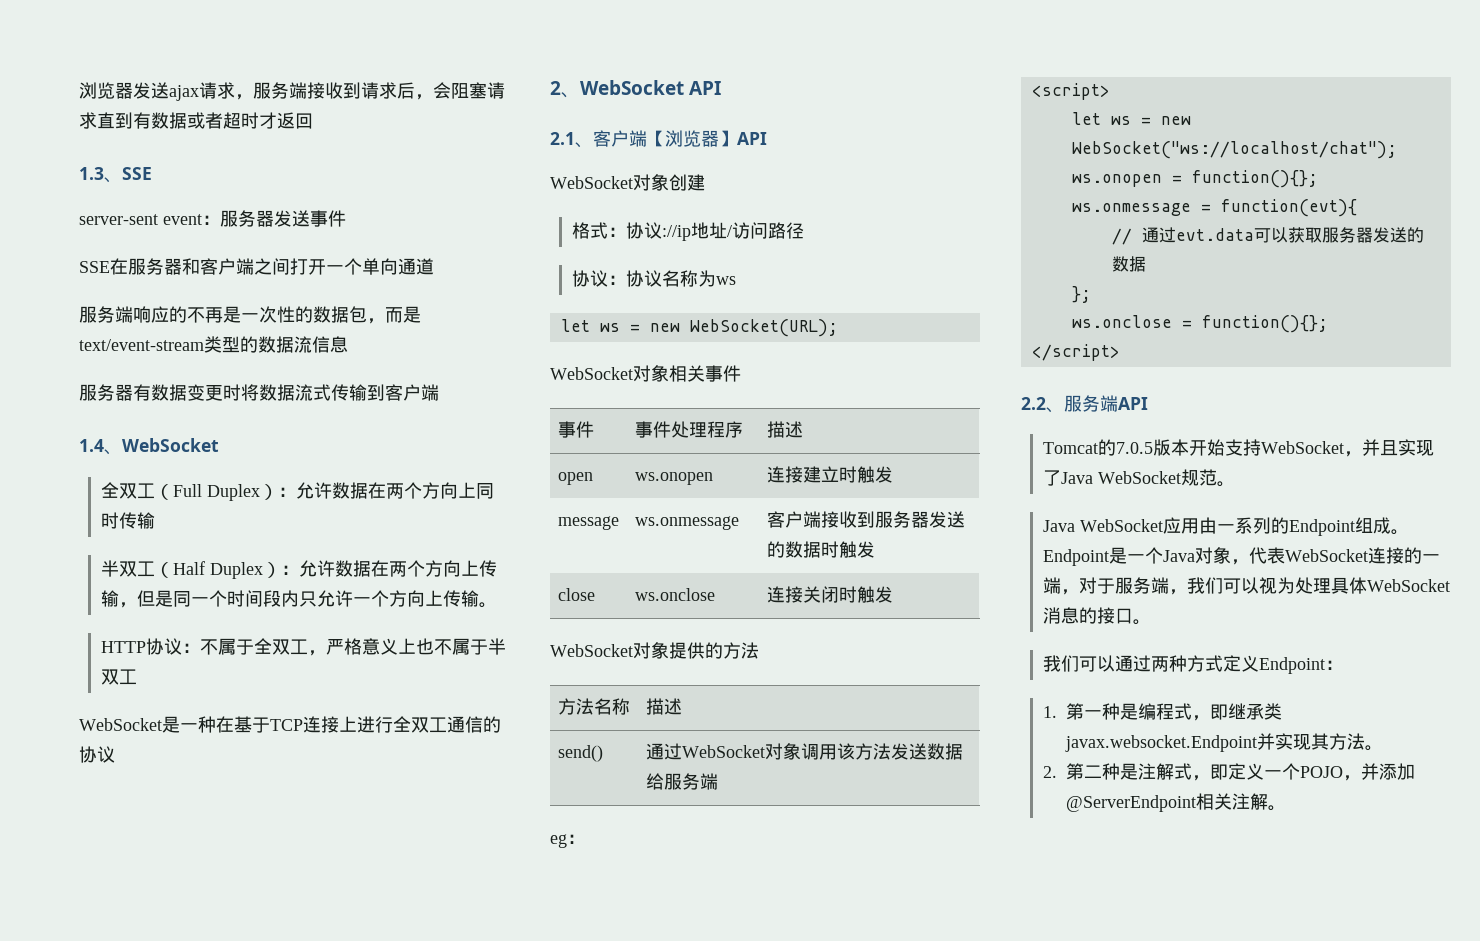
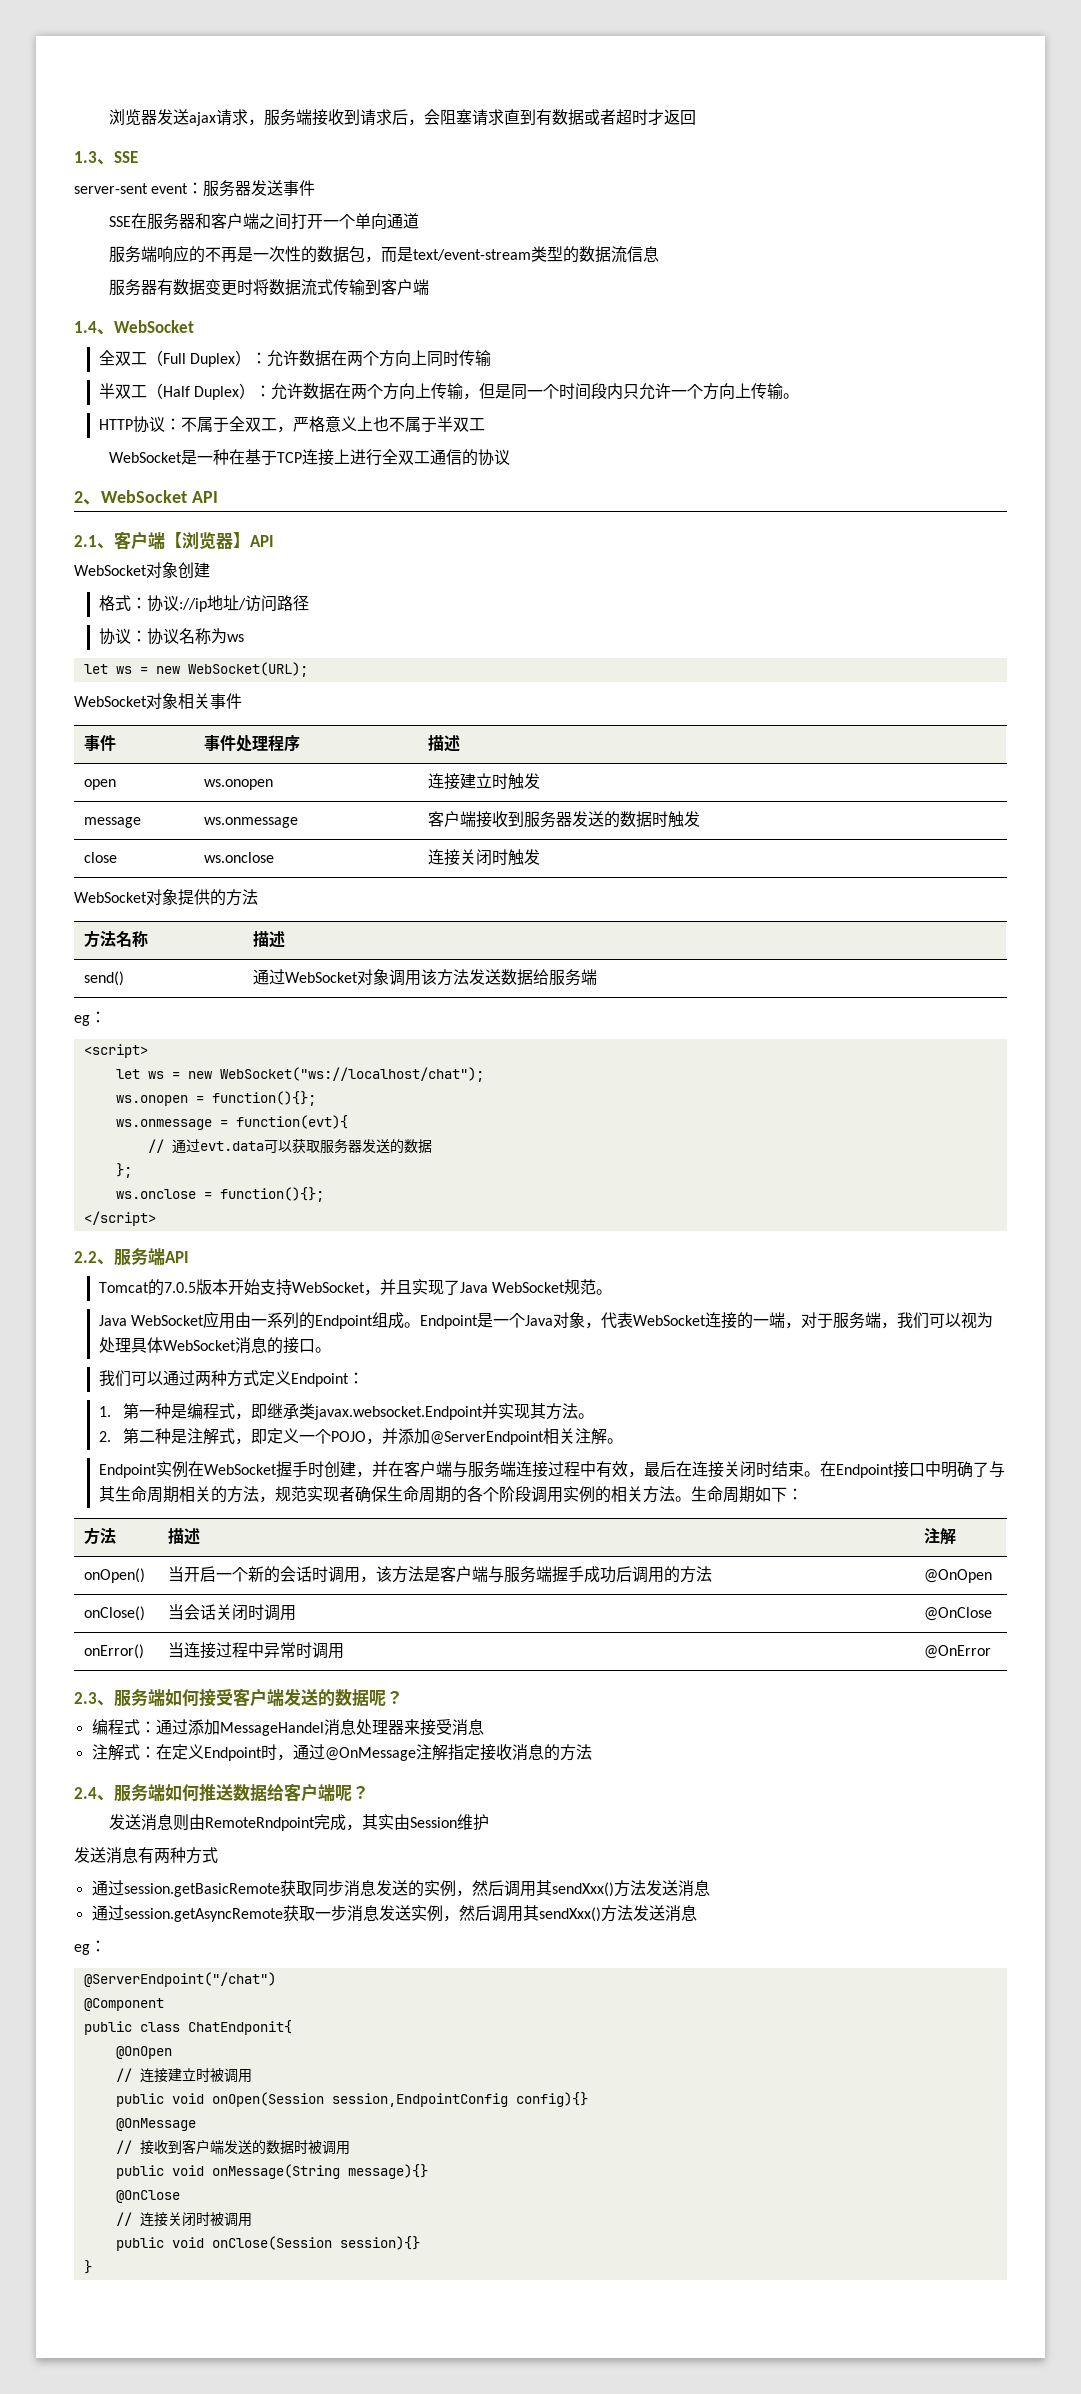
+ Endpoint实例在WebSocket握手时创建，并在客户端与服务端连接过程中有效，最后在连接关闭时结束。在Endpoint接口中明确了与其生命周期相关的方法，规范实现者确保生命周期的各个阶段调用实例的相关方法。生命周期如下：
+ 方法 | 描述 | 注解
+ onOpen() | 当开启一个新的会话时调用，该方法是客户端与服务端握手成功后调用的方法 | @OnOpen
+ onClose() | 当会话关闭时调用 | @OnClose
+ onError() | 当连接过程中异常时调用 | @OnError
+ 2.3、服务端如何接受客户端发送的数据呢？
+ 编程式：通过添加MessageHandel消息处理器来接受消息
+ 注解式：在定义Endpoint时，通过@OnMessage注解指定接收消息的方法
+ 2.4、服务端如何推送数据给客户端呢？
+ 发送消息则由RemoteRndpoint完成，其实由Session维护
+ 发送消息有两种方式
+ 通过session.getBasicRemote获取同步消息发送的实例，然后调用其sendXxx()方法发送消息
+ 通过session.getAsyncRemote获取一步消息发送实例，然后调用其sendXxx()方法发送消息
+ eg：
+ @ServerEndpoint("/chat")
+ @Component
+ public class ChatEndponit{
+ @OnOpen
+ // 连接建立时被调用
+ public void onOpen(Session session,EndpointConfig config){}
+ @OnMessage
+ // 接收到客户端发送的数据时被调用
+ public void onMessage(String message){}
+ @OnClose
+ // 连接关闭时被调用
+ public void onClose(Session session){}
+ }

